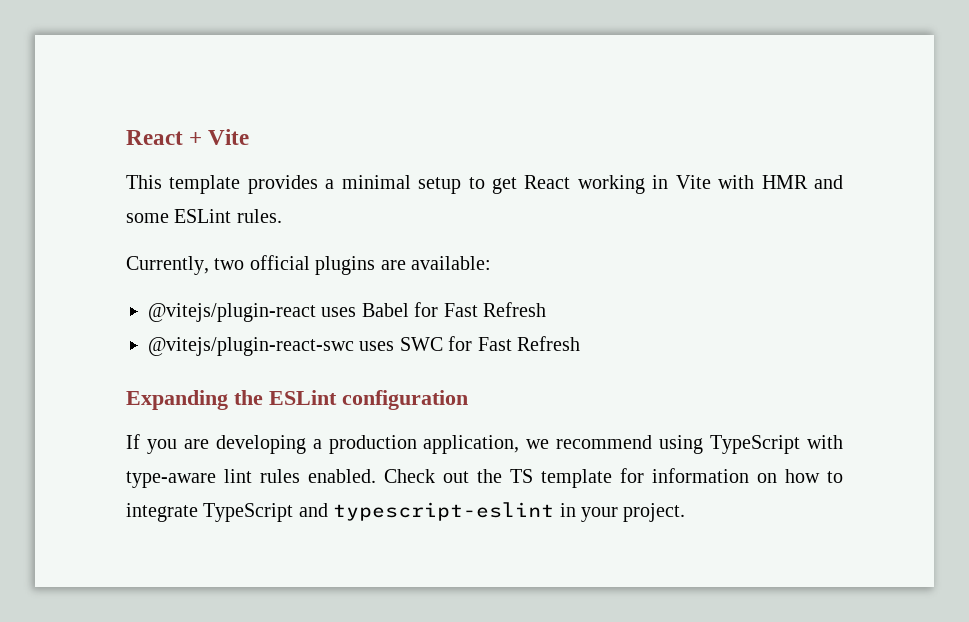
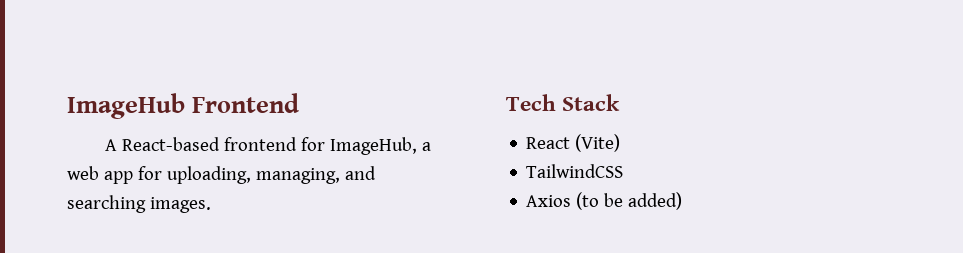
- React + Vite
- This template provides a minimal setup to get React working in Vite with HMR and some ESLint rules.
- Currently, two official plugins are available:
- @vitejs/plugin-react uses Babel for Fast Refresh
- @vitejs/plugin-react-swc uses SWC for Fast Refresh
- Expanding the ESLint configuration
- If you are developing a production application, we recommend using TypeScript with type-aware lint rules enabled. Check out the TS template for information on how to integrate TypeScript and typescript-eslint in your project.
+ ImageHub Frontend
+ A React-based frontend for ImageHub, a web app for uploading, managing, and searching images.
+ Tech Stack
+ React (Vite)
+ TailwindCSS
+ Axios (to be added)

